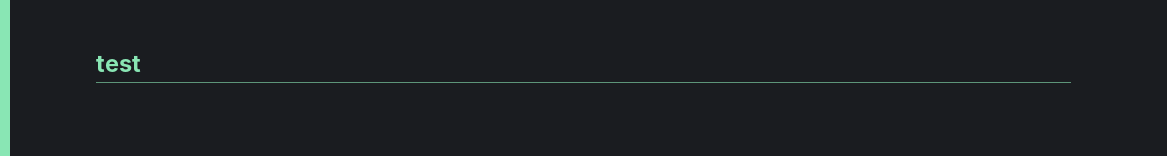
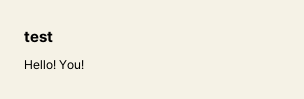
+ Hello! You!

